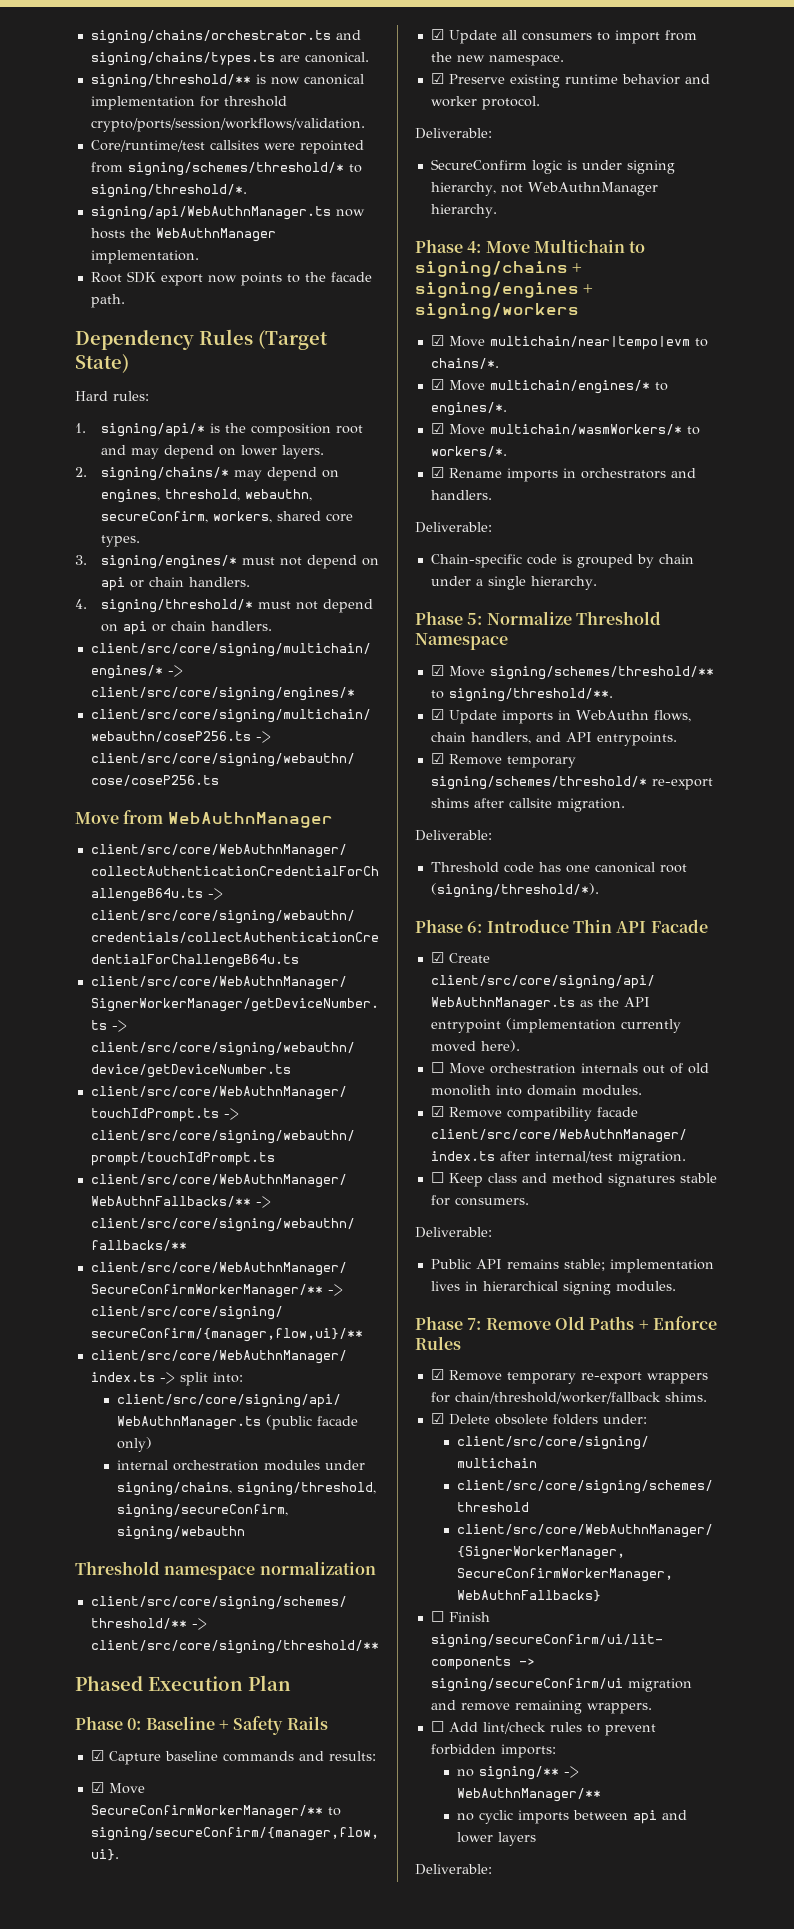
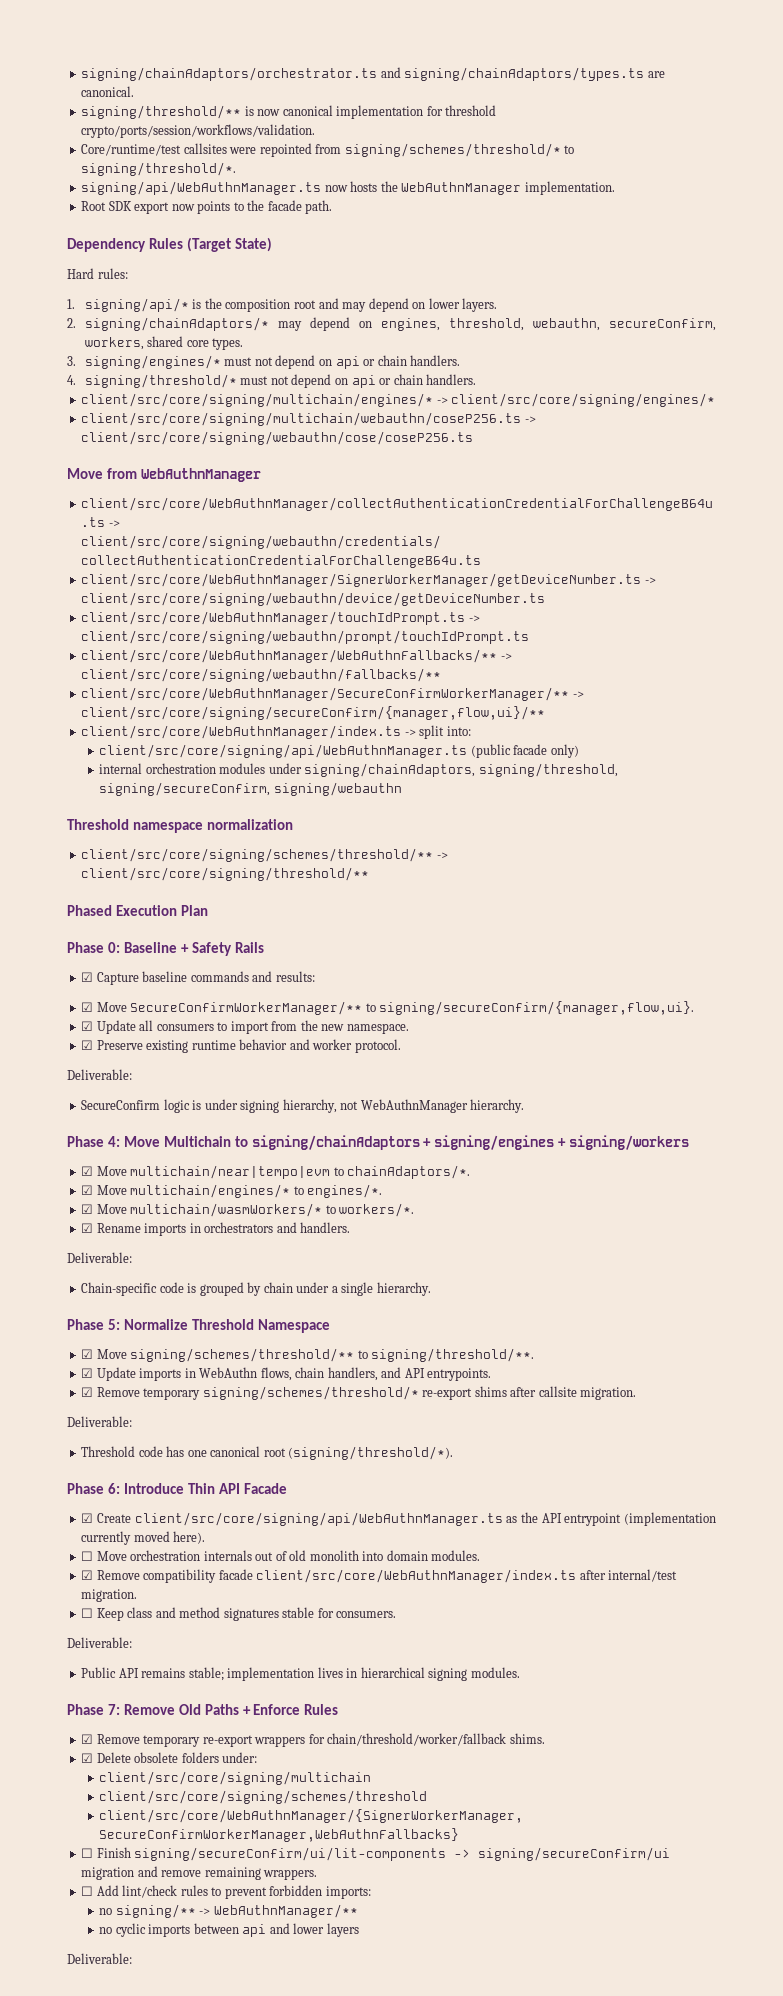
- signing/chains/orchestrator.ts and signing/chains/types.ts are canonical.
+ signing/chainAdaptors/orchestrator.ts and signing/chainAdaptors/types.ts are canonical.
- 2. signing/chains/* may depend on engines, threshold, webauthn, secureConfirm, workers, shared core types.
+ 2. signing/chainAdaptors/* may depend on engines, threshold, webauthn, secureConfirm, workers, shared core types.
- internal orchestration modules under signing/chains, signing/threshold, signing/secureConfirm, signing/webauthn
+ internal orchestration modules under signing/chainAdaptors, signing/threshold, signing/secureConfirm, signing/webauthn
- Phase 4: Move Multichain to signing/chains + signing/engines + signing/workers
+ Phase 4: Move Multichain to signing/chainAdaptors + signing/engines + signing/workers
- ☑ Move multichain/near|tempo|evm to chains/*.
+ ☑ Move multichain/near|tempo|evm to chainAdaptors/*.

